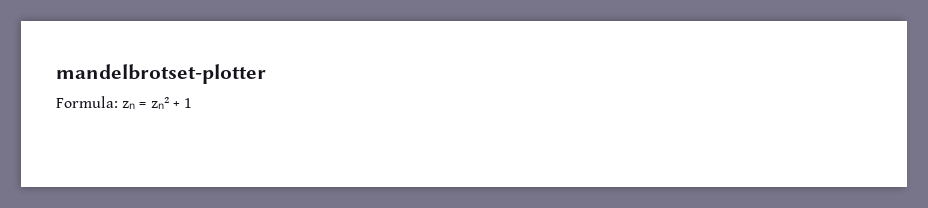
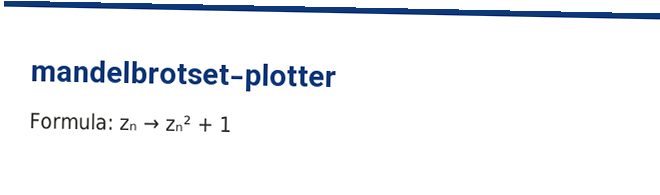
- Formula: zₙ = zₙ² + 1
+ Formula: zₙ → zₙ² + 1

